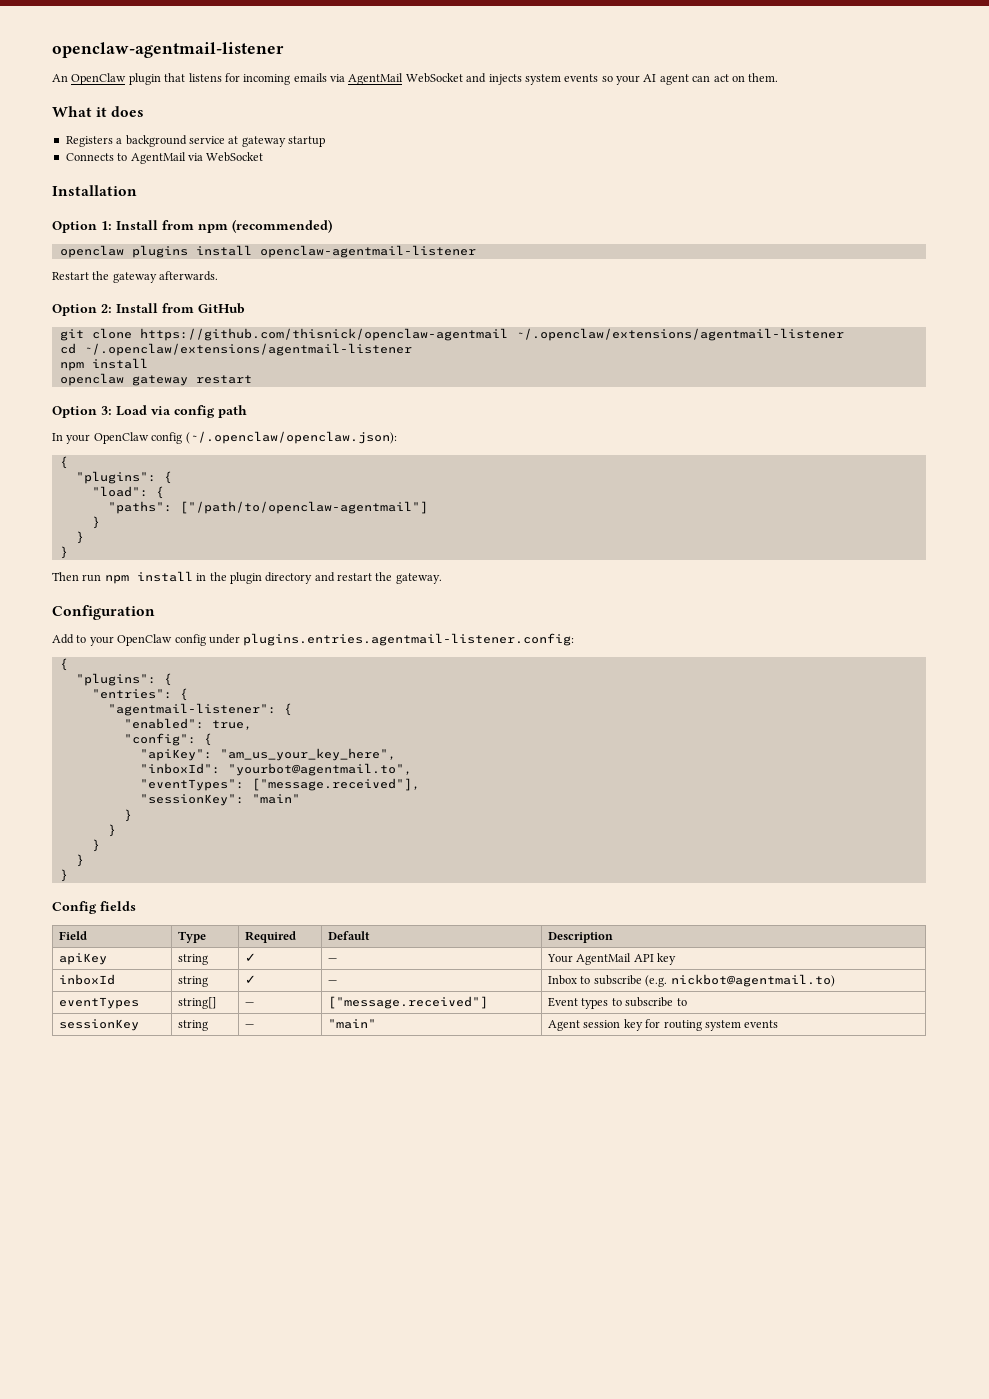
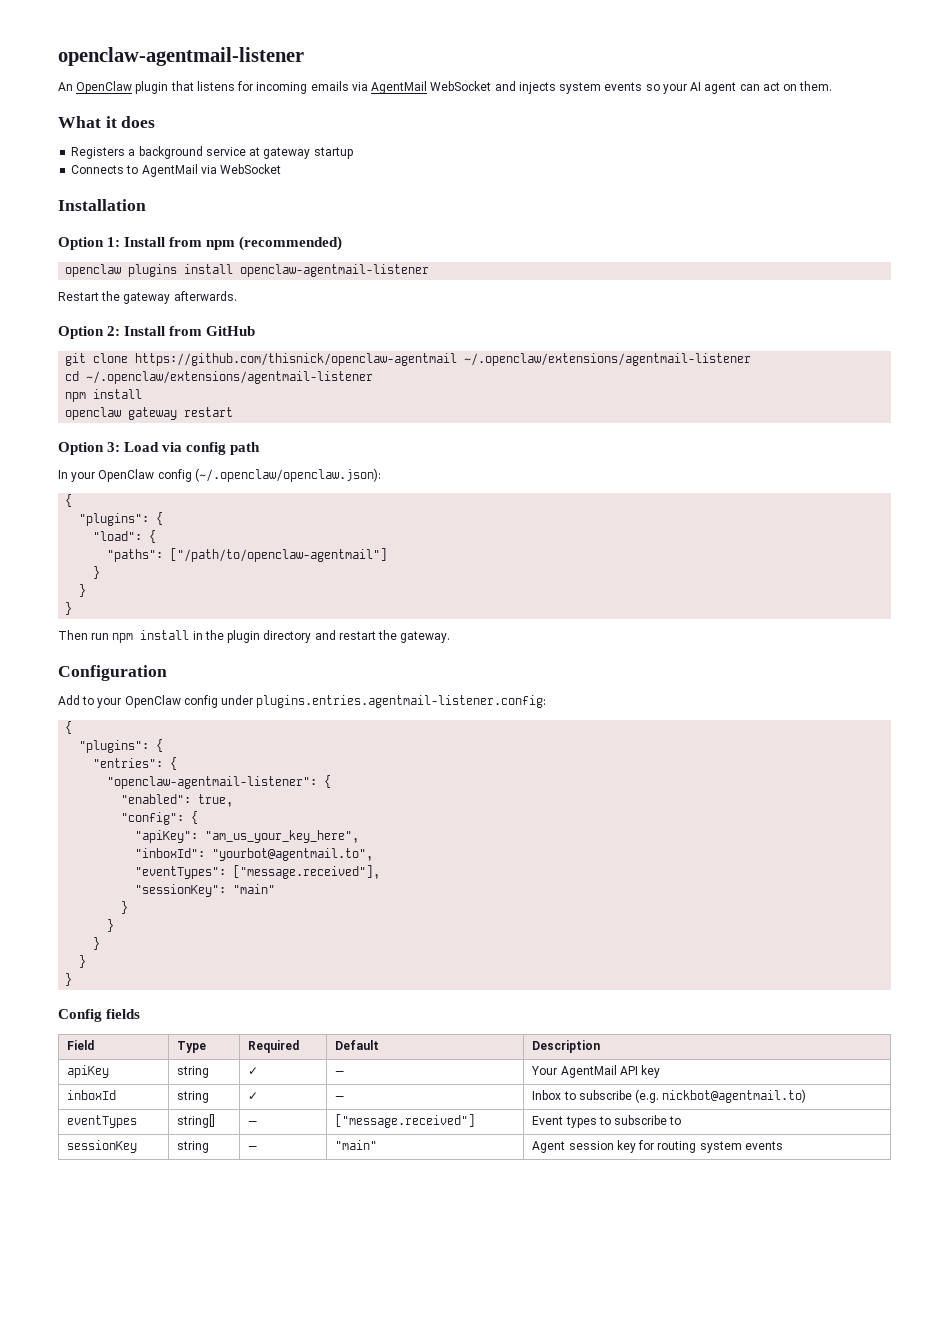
- "agentmail-listener": {
+ "openclaw-agentmail-listener": {

